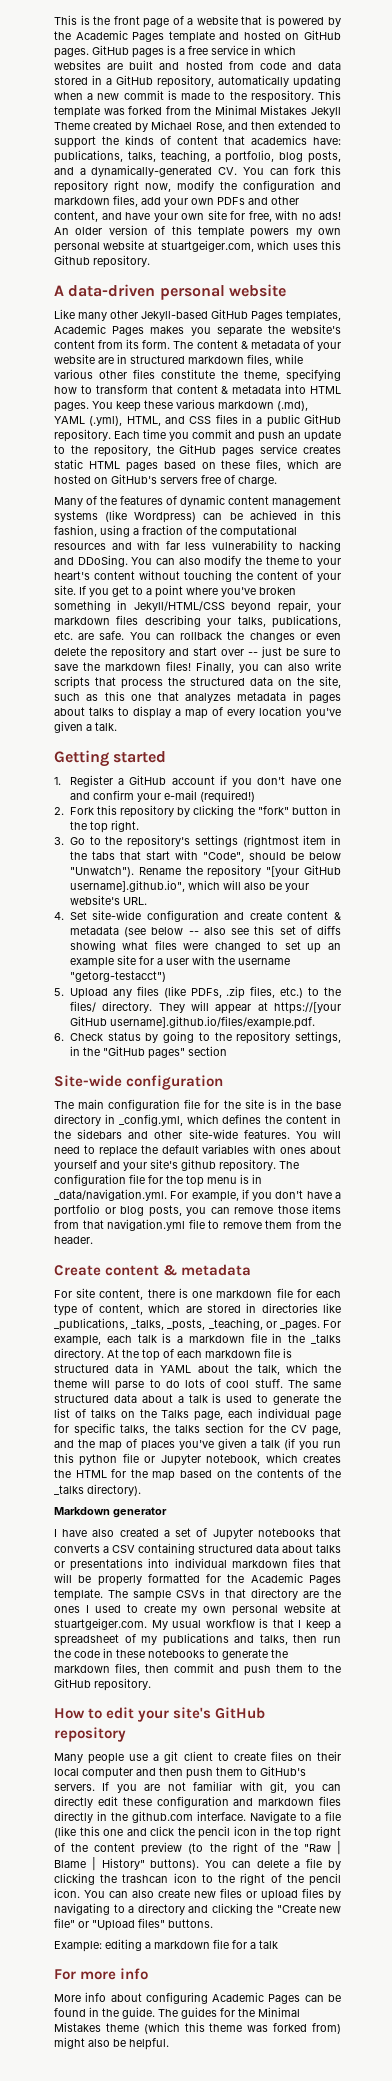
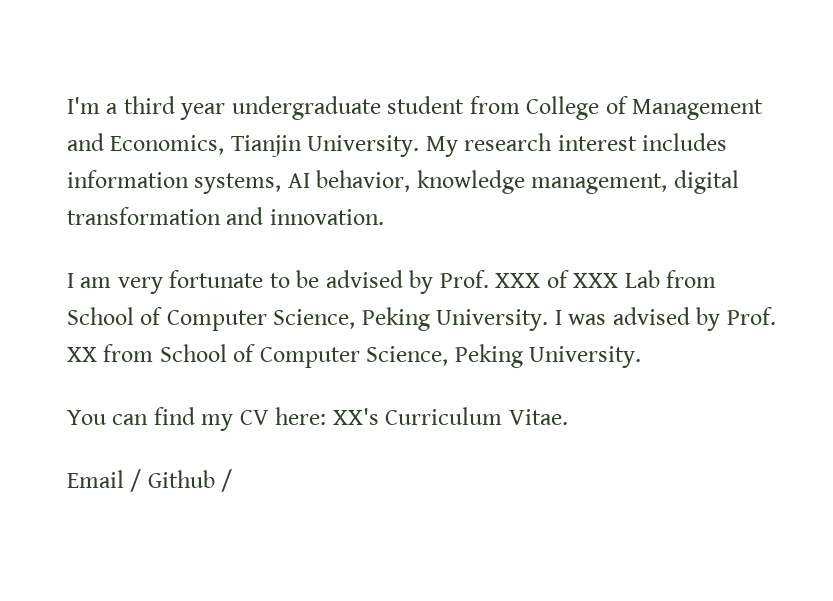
- This is the front page of a website that is powered by the Academic Pages template and hosted on GitHub pages. GitHub pages is a free service in which websites are built and hosted from code and data stored in a GitHub repository, automatically updating when a new commit is made to the respository. This template was forked from the Minimal Mistakes Jekyll Theme created by Michael Rose, and then extended to support the kinds of content that academics have: publications, talks, teaching, a portfolio, blog posts, and a dynamically-generated CV. You can fork this repository right now, modify the configuration and markdown files, add your own PDFs and other content, and have your own site for free, with no ads! An older version of this template powers my own personal website at stuartgeiger.com, which uses this Github repository.
- A data-driven personal website
- Like many other Jekyll-based GitHub Pages templates, Academic Pages makes you separate the website's content from its form. The content & metadata of your website are in structured markdown files, while various other files constitute the theme, specifying how to transform that content & metadata into HTML pages. You keep these various markdown (.md), YAML (.yml), HTML, and CSS files in a public GitHub repository. Each time you commit and push an update to the repository, the GitHub pages service creates static HTML pages based on these files, which are hosted on GitHub's servers free of charge.
- Many of the features of dynamic content management systems (like Wordpress) can be achieved in this fashion, using a fraction of the computational resources and with far less vulnerability to hacking and DDoSing. You can also modify the theme to your heart's content without touching the content of your site. If you get to a point where you've broken something in Jekyll/HTML/CSS beyond repair, your markdown files describing your talks, publications, etc. are safe. You can rollback the changes or even delete the repository and start over -- just be sure to save the markdown files! Finally, you can also write scripts that process the structured data on the site, such as this one that analyzes metadata in pages about talks to display a map of every location you've given a talk.
- Getting started
- 1. Register a GitHub account if you don't have one and confirm your e-mail (required!)
- 2. Fork this repository by clicking the "fork" button in the top right.
- 3. Go to the repository's settings (rightmost item in the tabs that start with "Code", should be below "Unwatch"). Rename the repository "[your GitHub username].github.io", which will also be your website's URL.
- 4. Set site-wide configuration and create content & metadata (see below -- also see this set of diffs showing what files were changed to set up an example site for a user with the username "getorg-testacct")
- 5. Upload any files (like PDFs, .zip files, etc.) to the files/ directory. They will appear at https://[your GitHub username].github.io/files/example.pdf.
- 6. Check status by going to the repository settings, in the "GitHub pages" section
- Site-wide configuration
- The main configuration file for the site is in the base directory in _config.yml, which defines the content in the sidebars and other site-wide features. You will need to replace the default variables with ones about yourself and your site's github repository. The configuration file for the top menu is in _data/navigation.yml. For example, if you don't have a portfolio or blog posts, you can remove those items from that navigation.yml file to remove them from the header.
- Create content & metadata
- For site content, there is one markdown file for each type of content, which are stored in directories like _publications, _talks, _posts, _teaching, or _pages. For example, each talk is a markdown file in the _talks directory. At the top of each markdown file is structured data in YAML about the talk, which the theme will parse to do lots of cool stuff. The same structured data about a talk is used to generate the list of talks on the Talks page, each individual page for specific talks, the talks section for the CV page, and the map of places you've given a talk (if you run this python file or Jupyter notebook, which creates the HTML for the map based on the contents of the _talks directory).
- Markdown generator
- I have also created a set of Jupyter notebooks that converts a CSV containing structured data about talks or presentations into individual markdown files that will be properly formatted for the Academic Pages template. The sample CSVs in that directory are the ones I used to create my own personal website at stuartgeiger.com. My usual workflow is that I keep a spreadsheet of my publications and talks, then run the code in these notebooks to generate the markdown files, then commit and push them to the GitHub repository.
- How to edit your site's GitHub repository
- Many people use a git client to create files on their local computer and then push them to GitHub's servers. If you are not familiar with git, you can directly edit these configuration and markdown files directly in the github.com interface. Navigate to a file (like this one and click the pencil icon in the top right of the content preview (to the right of the "Raw | Blame | History" buttons). You can delete a file by clicking the trashcan icon to the right of the pencil icon. You can also create new files or upload files by navigating to a directory and clicking the "Create new file" or "Upload files" buttons.
- Example: editing a markdown file for a talk
- For more info
- More info about configuring Academic Pages can be found in the guide. The guides for the Minimal Mistakes theme (which this theme was forked from) might also be helpful.
+ I'm a third year undergraduate student from College of Management and Economics, Tianjin University. My research interest includes information systems, AI behavior, knowledge management, digital transformation and innovation.
+ I am very fortunate to be advised by Prof. XXX of XXX Lab from School of Computer Science, Peking University. I was advised by Prof. XX from School of Computer Science, Peking University.
+ You can find my CV here: XX's Curriculum Vitae.
+ Email / Github /

